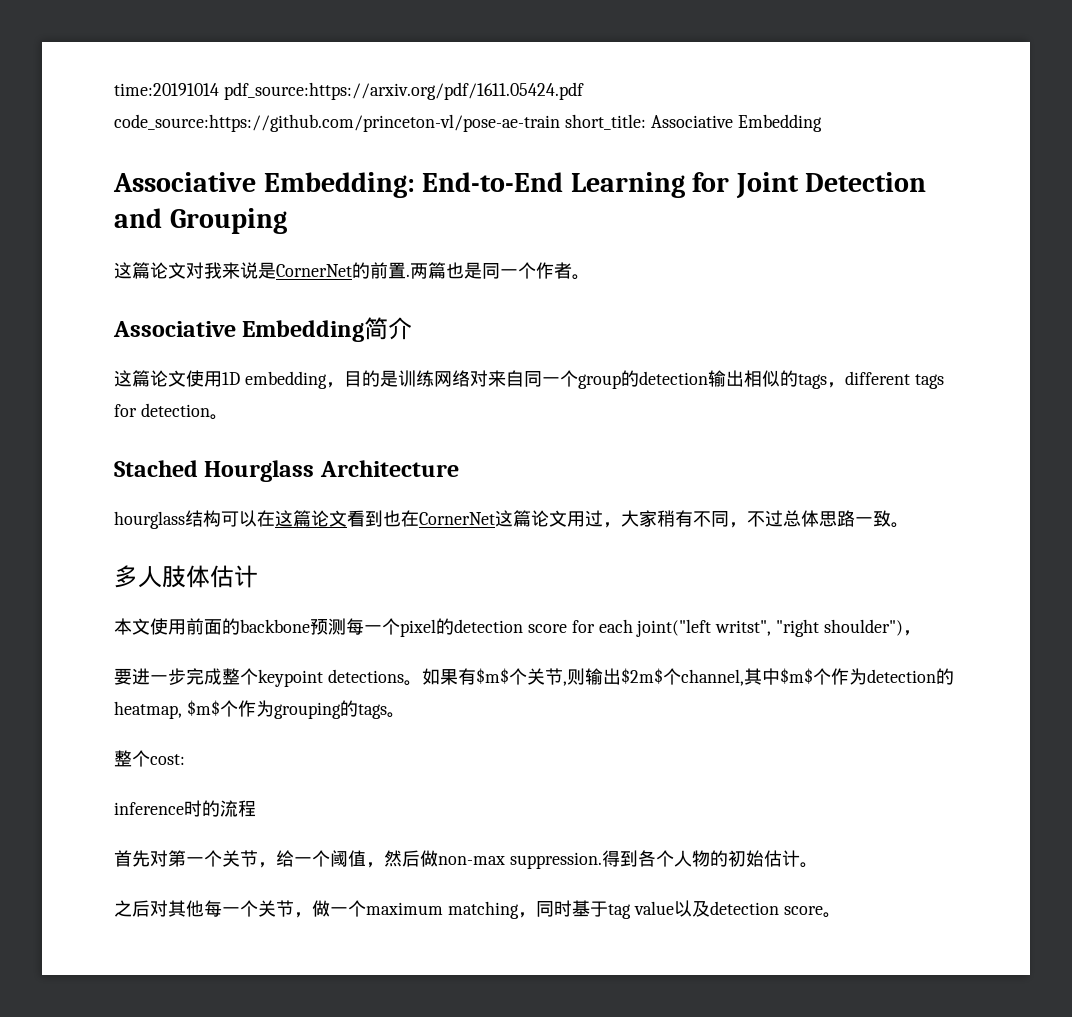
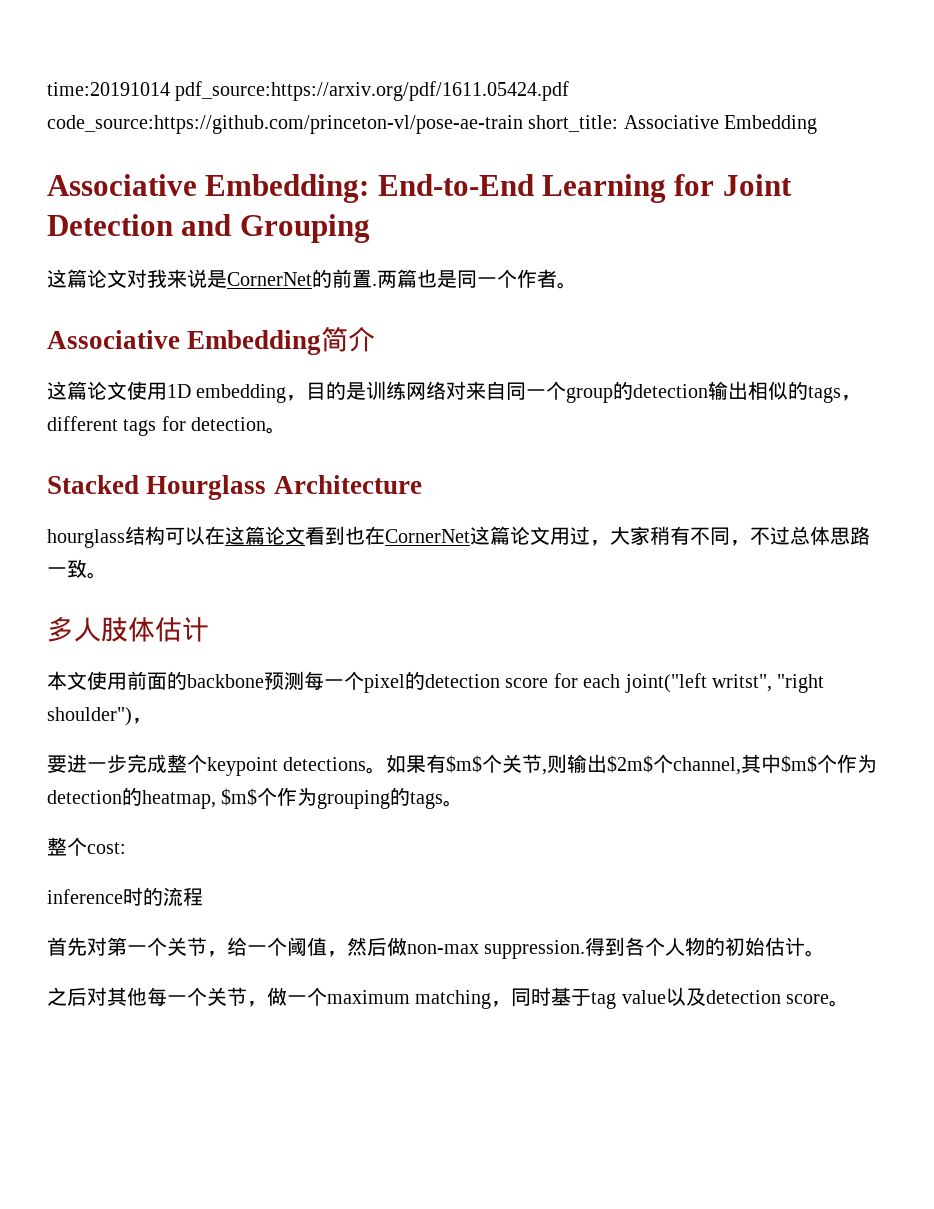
- Stached Hourglass Architecture
+ Stacked Hourglass Architecture

